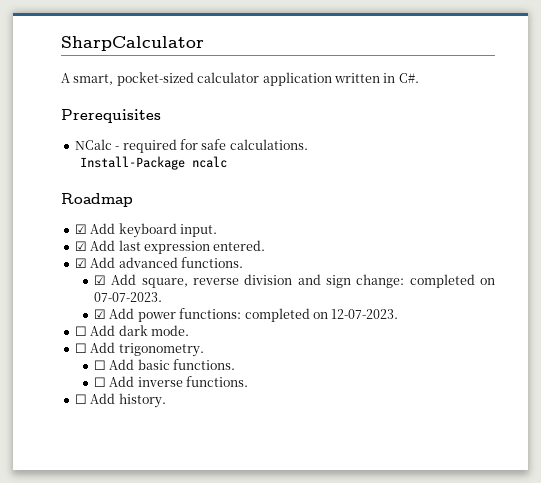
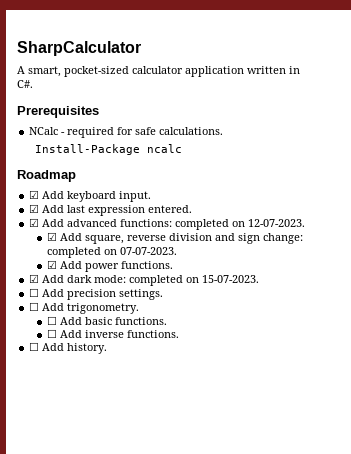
- ☑ Add advanced functions.
+ ☑ Add advanced functions: completed on 12-07-2023.
- ☑ Add power functions: completed on 12-07-2023.
- ☐ Add dark mode.
+ ☑ Add power functions.
+ ☑ Add dark mode: completed on 15-07-2023.
+ ☐ Add precision settings.

